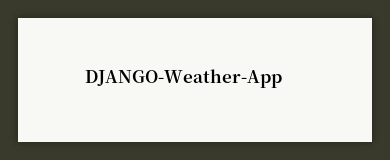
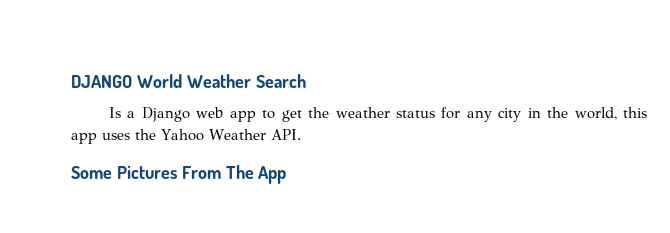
- DJANGO-Weather-App
+ DJANGO World Weather Search
+ Is a Django web app to get the weather status for any city in the world, this app uses the Yahoo Weather API.
+ Some Pictures From The App

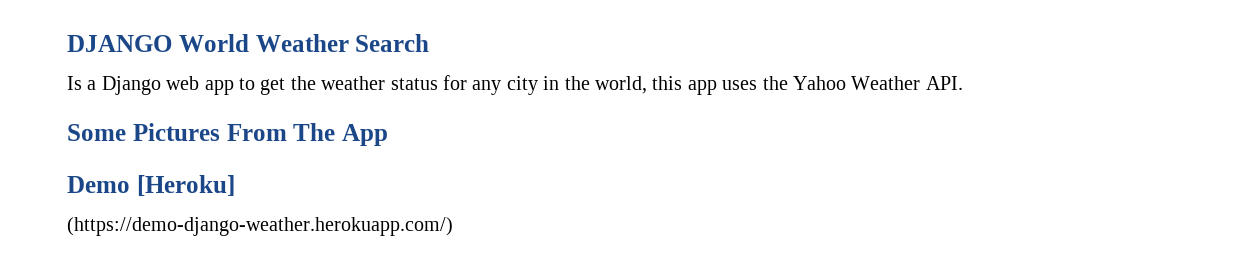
+ Demo [Heroku]
+ (https://demo-django-weather.herokuapp.com/)

